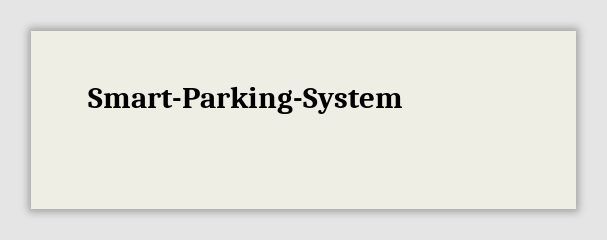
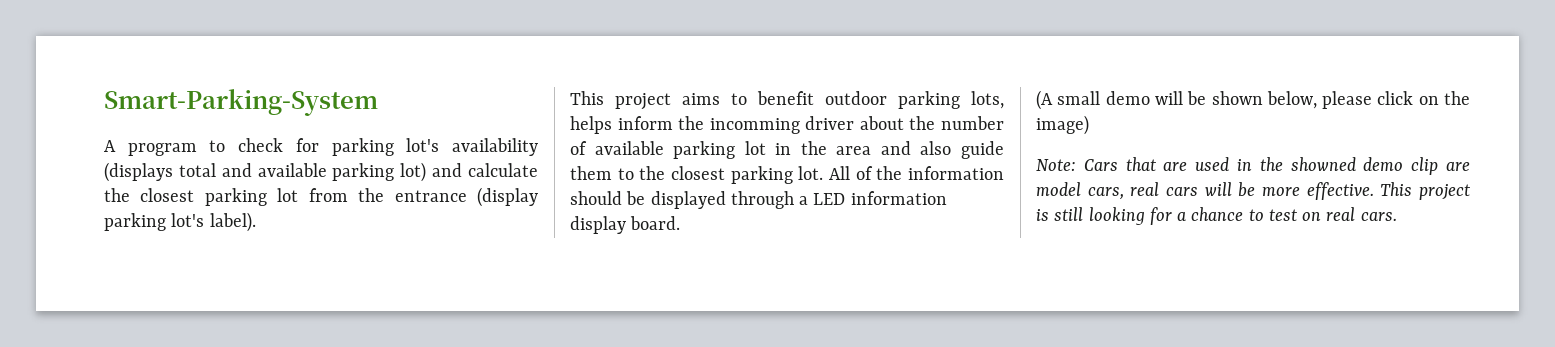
+ A program to check for parking lot's availability (displays total and available parking lot) and calculate the closest parking lot from the entrance (display parking lot's label).
+ This project aims to benefit outdoor parking lots, helps inform the incomming driver about the number of available parking lot in the area and also guide them to the closest parking lot. All of the information should be displayed through a LED information display board.
+ (A small demo will be shown below, please click on the image)
+ Note: Cars that are used in the showned demo clip are model cars, real cars will be more effective. This project is still looking for a chance to test on real cars.

